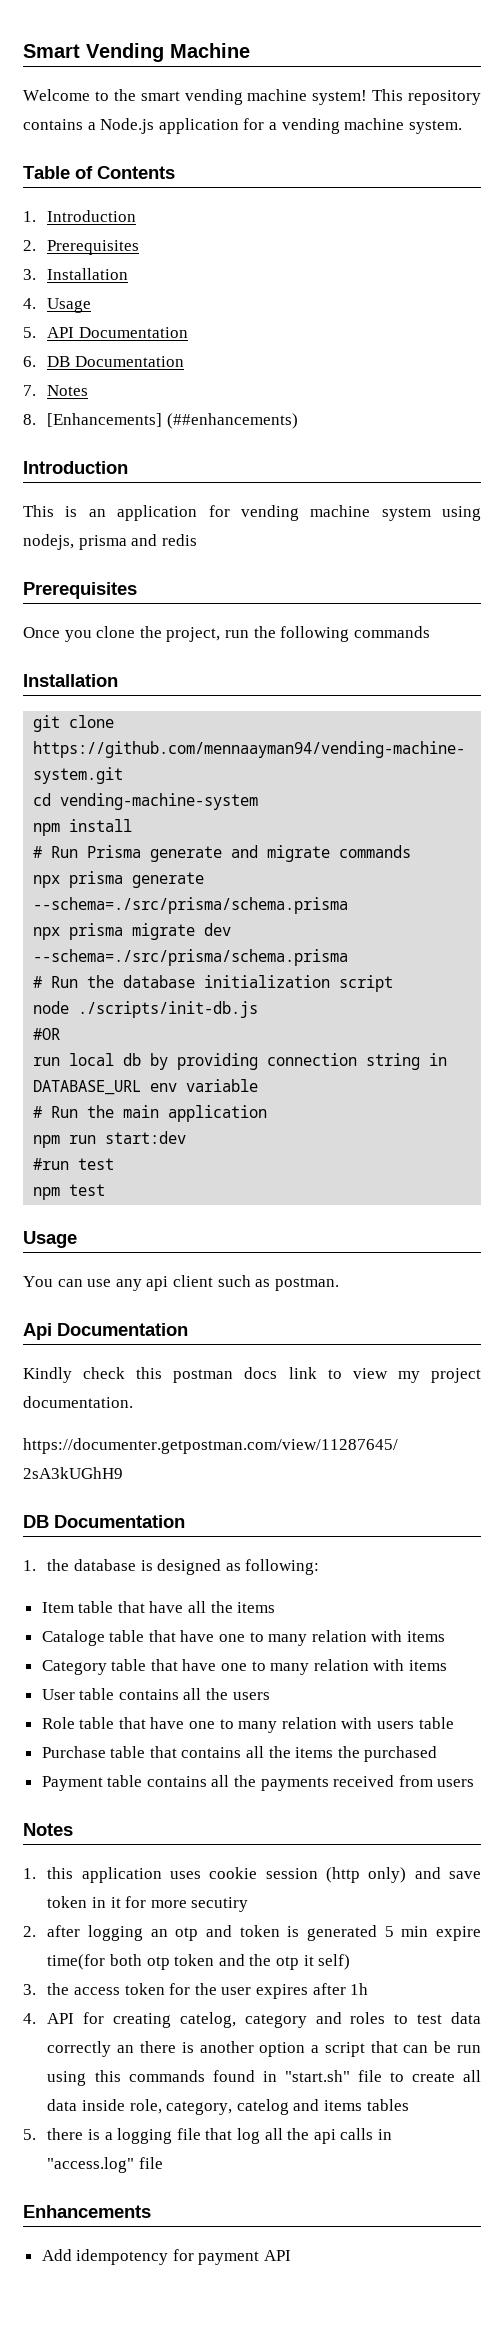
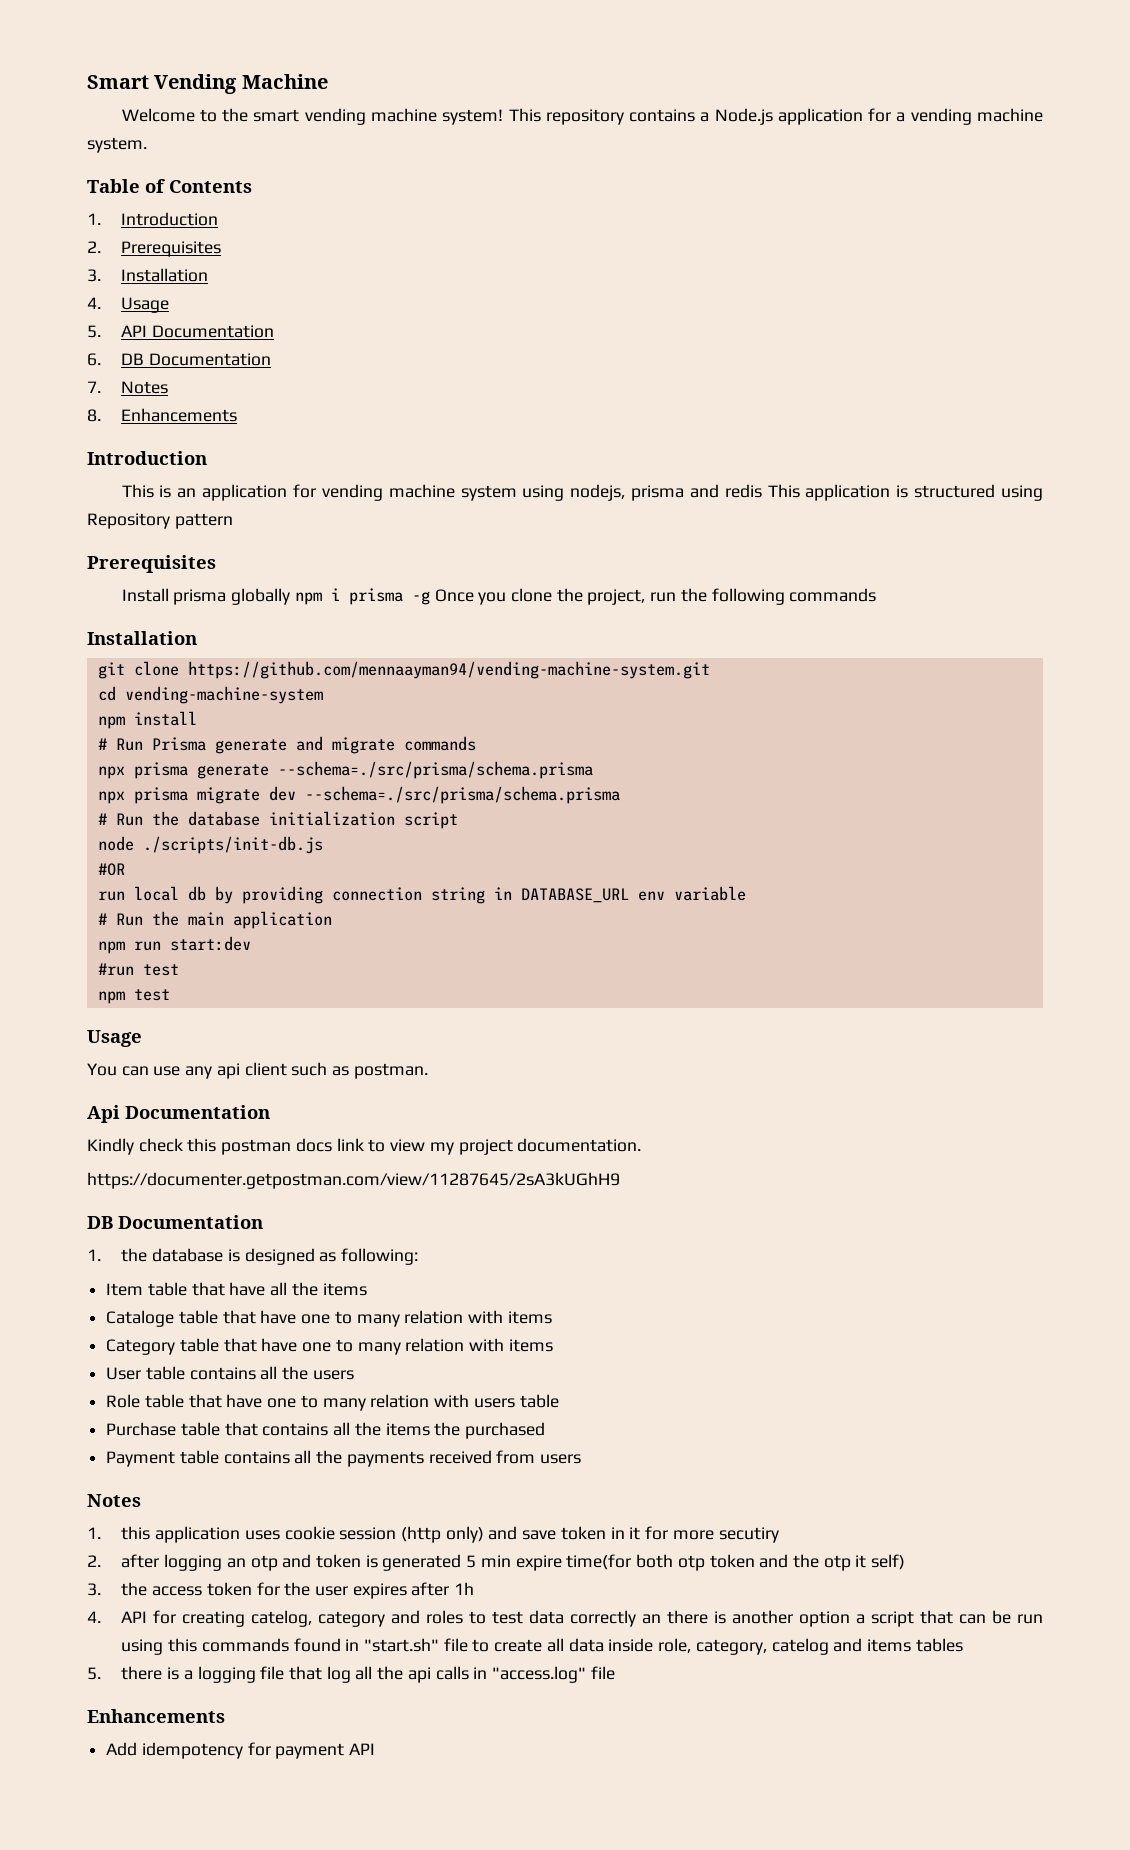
- 8. [Enhancements] (##enhancements)
+ 8. Enhancements
- This is an application for vending machine system using nodejs, prisma and redis
+ This is an application for vending machine system using nodejs, prisma and redis This application is structured using Repository pattern
  Prerequisites
- Once you clone the project, run the following commands
+ Install prisma globally npm i prisma -g Once you clone the project, run the following commands

